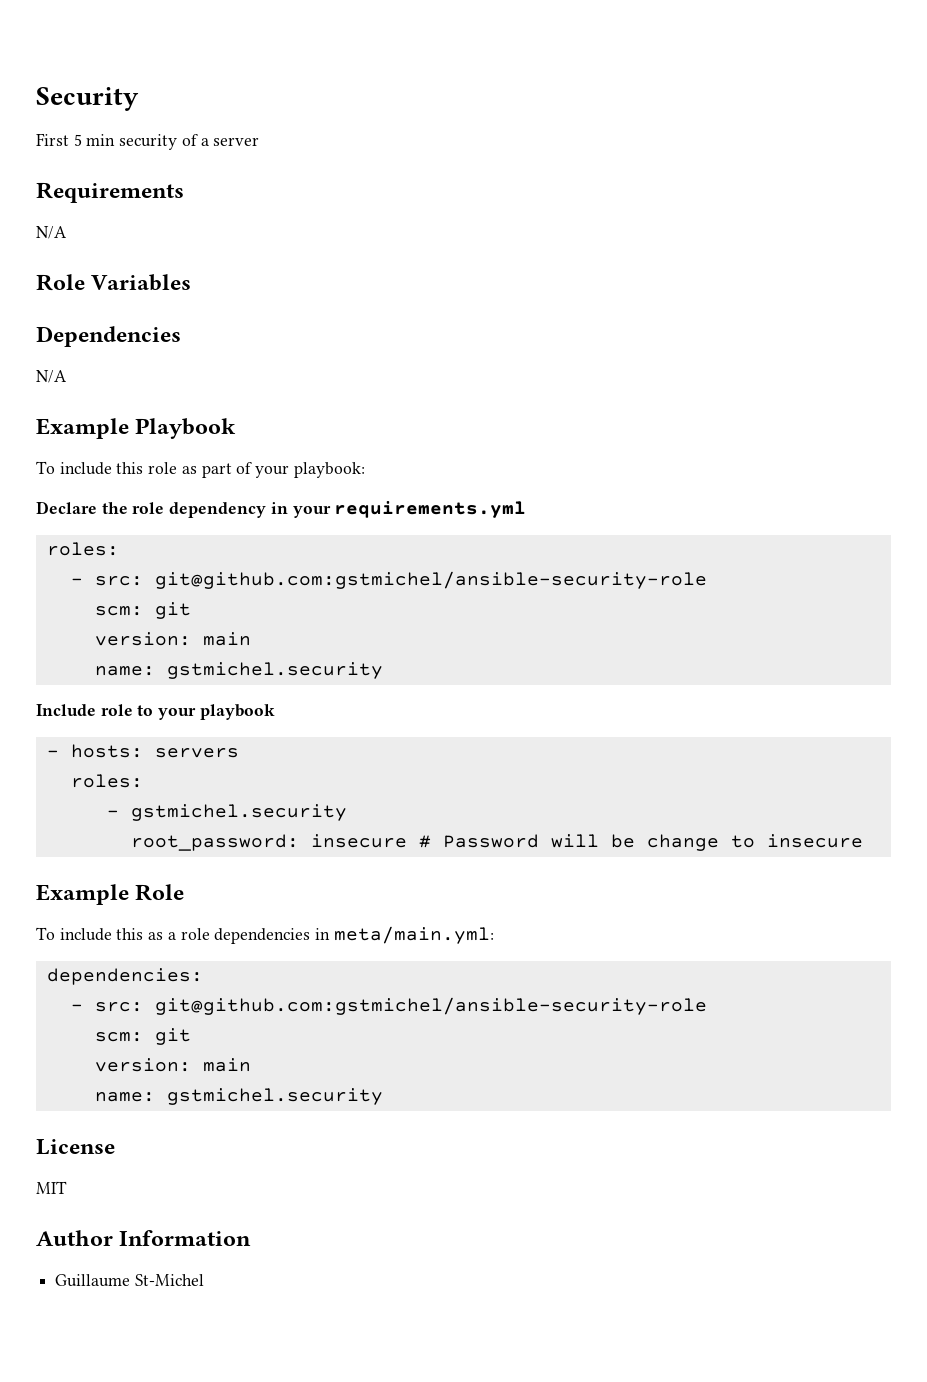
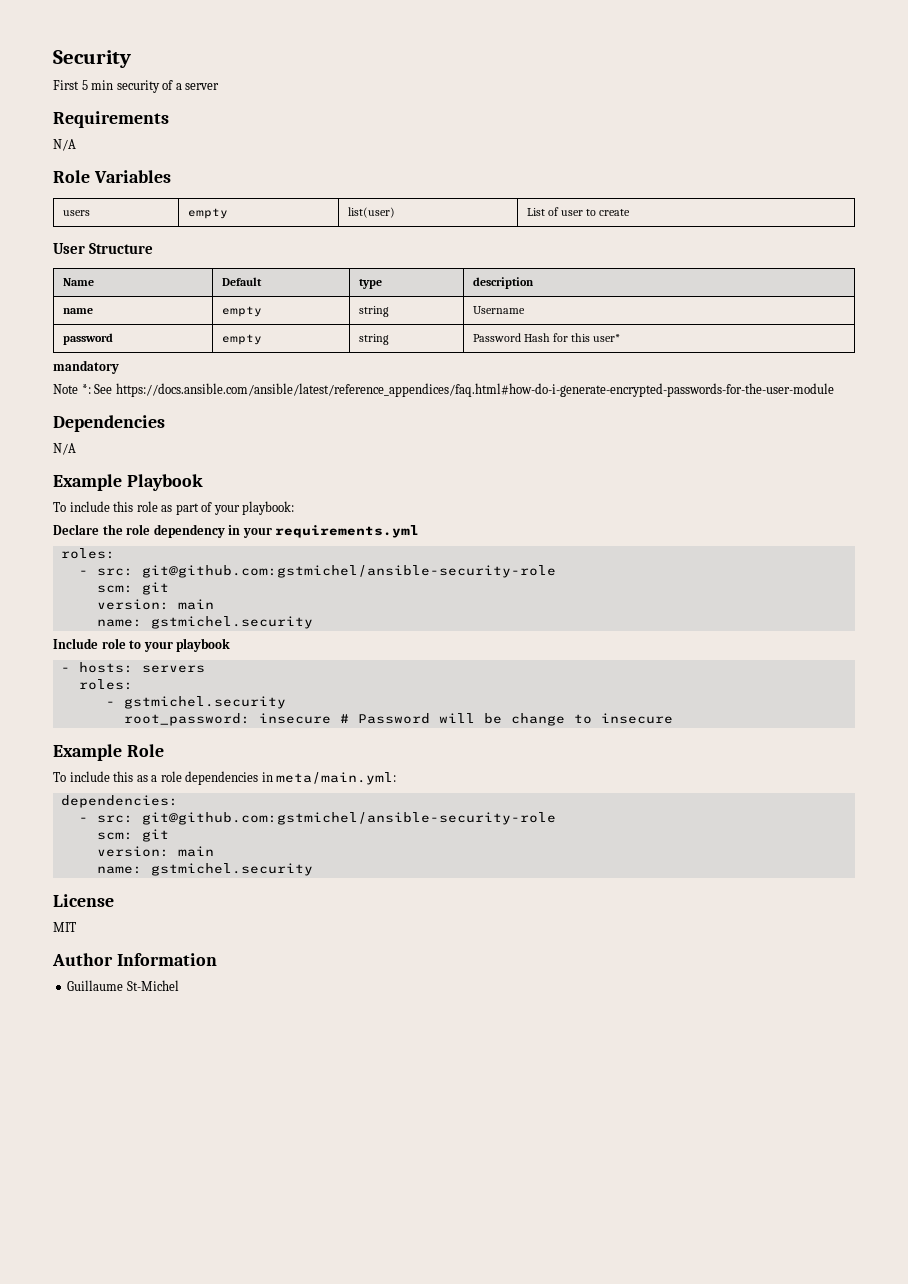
+ users | empty | list(user) | List of user to create
+ User Structure
+ Name | Default | type | description
+ name | empty | string | Username
+ password | empty | string | Password Hash for this user*
+ mandatory
+ Note *: See https://docs.ansible.com/ansible/latest/reference_appendices/faq.html#how-do-i-generate-encrypted-passwords-for-the-user-module

